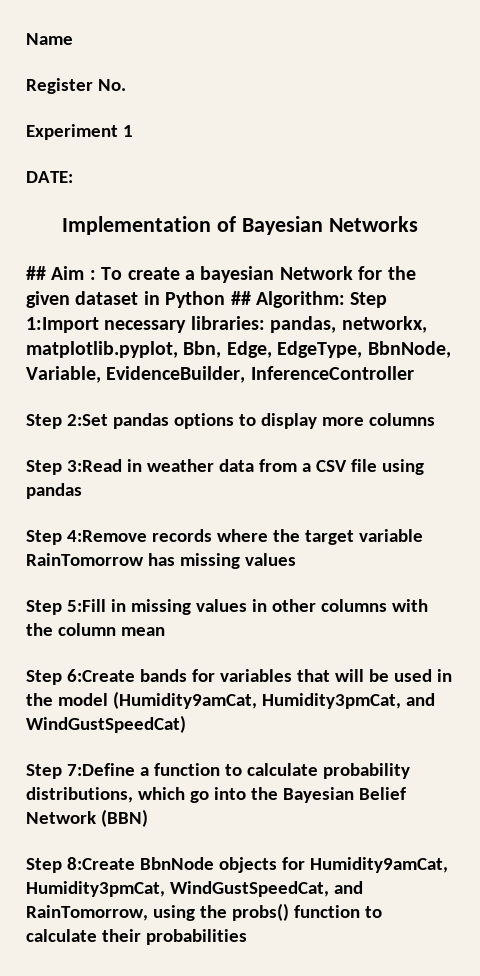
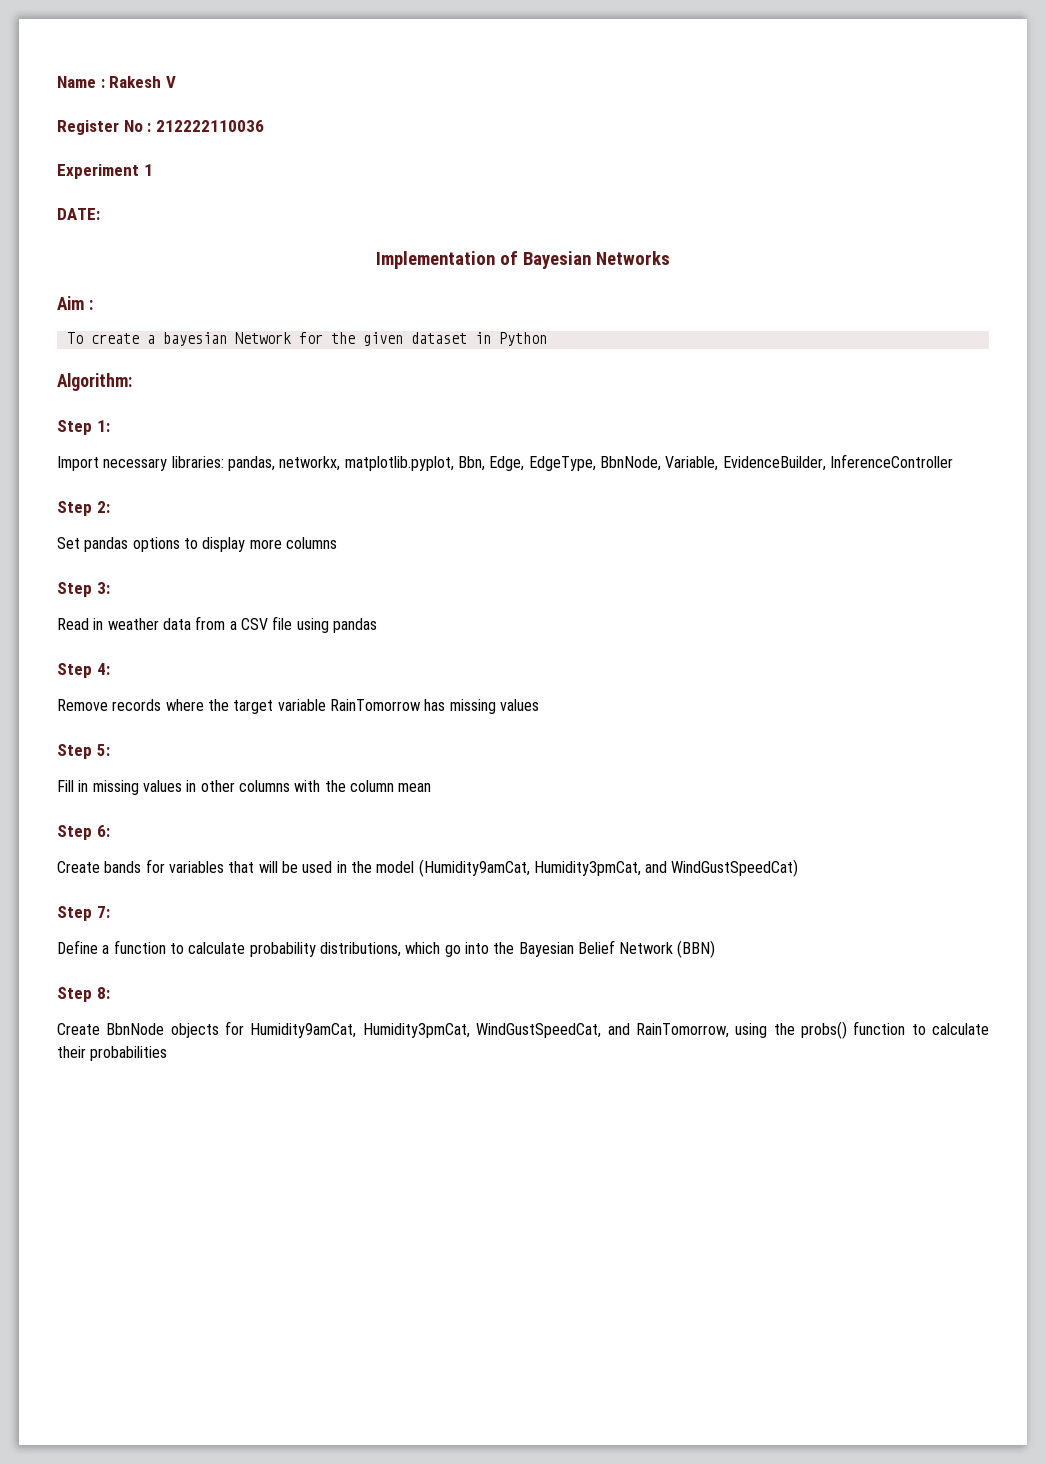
- Name
- Register No.
+ Name : Rakesh V
+ Register No : 212222110036
- ## Aim : To create a bayesian Network for the given dataset in Python ## Algorithm: Step 1:Import necessary libraries: pandas, networkx, matplotlib.pyplot, Bbn, Edge, EdgeType, BbnNode, Variable, EvidenceBuilder, InferenceController
+ Aim :
+ To create a bayesian Network for the given dataset in Python
+ Algorithm:
+ Step 1:
+ Import necessary libraries: pandas, networkx, matplotlib.pyplot, Bbn, Edge, EdgeType, BbnNode, Variable, EvidenceBuilder, InferenceController
- Step 2:Set pandas options to display more columns
+ Step 2:
+ Set pandas options to display more columns
- Step 3:Read in weather data from a CSV file using pandas
+ Step 3:
+ Read in weather data from a CSV file using pandas
- Step 4:Remove records where the target variable RainTomorrow has missing values
+ Step 4:
+ Remove records where the target variable RainTomorrow has missing values
- Step 5:Fill in missing values in other columns with the column mean
+ Step 5:
+ Fill in missing values in other columns with the column mean
- Step 6:Create bands for variables that will be used in the model (Humidity9amCat, Humidity3pmCat, and WindGustSpeedCat)
+ Step 6:
+ Create bands for variables that will be used in the model (Humidity9amCat, Humidity3pmCat, and WindGustSpeedCat)
- Step 7:Define a function to calculate probability distributions, which go into the Bayesian Belief Network (BBN)
+ Step 7:
+ Define a function to calculate probability distributions, which go into the Bayesian Belief Network (BBN)
- Step 8:Create BbnNode objects for Humidity9amCat, Humidity3pmCat, WindGustSpeedCat, and RainTomorrow, using the probs() function to calculate their probabilities
+ Step 8:
+ Create BbnNode objects for Humidity9amCat, Humidity3pmCat, WindGustSpeedCat, and RainTomorrow, using the probs() function to calculate their probabilities

